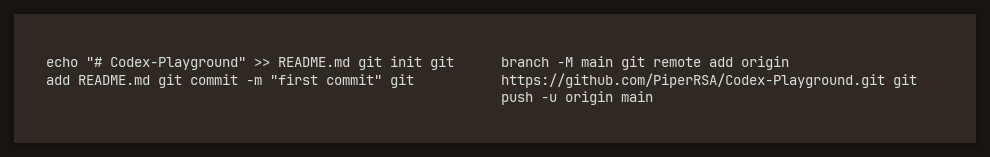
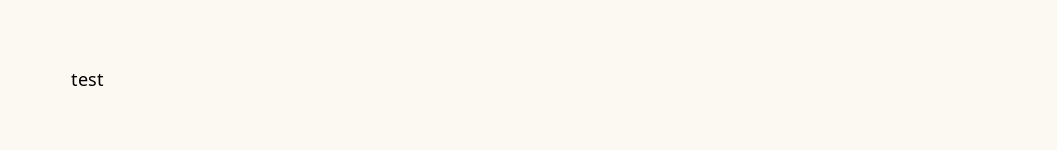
- echo "# Codex-Playground" >> README.md git init git add README.md git commit -m "first commit" git branch -M main git remote add origin https://github.com/PiperRSA/Codex-Playground.git git push -u origin main
+ test

